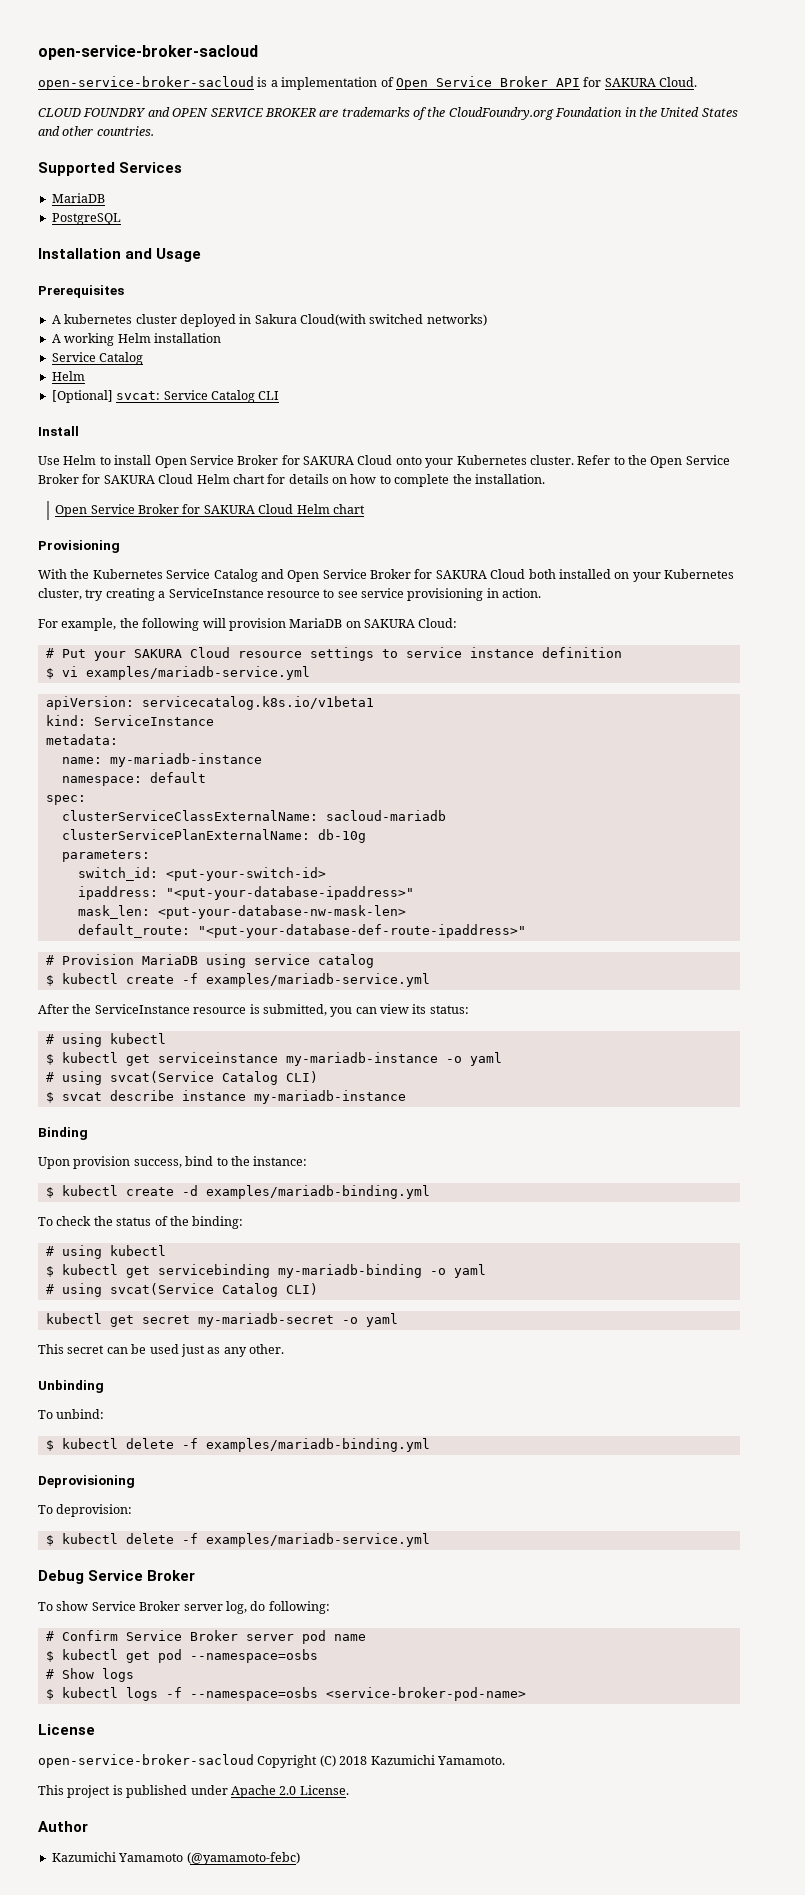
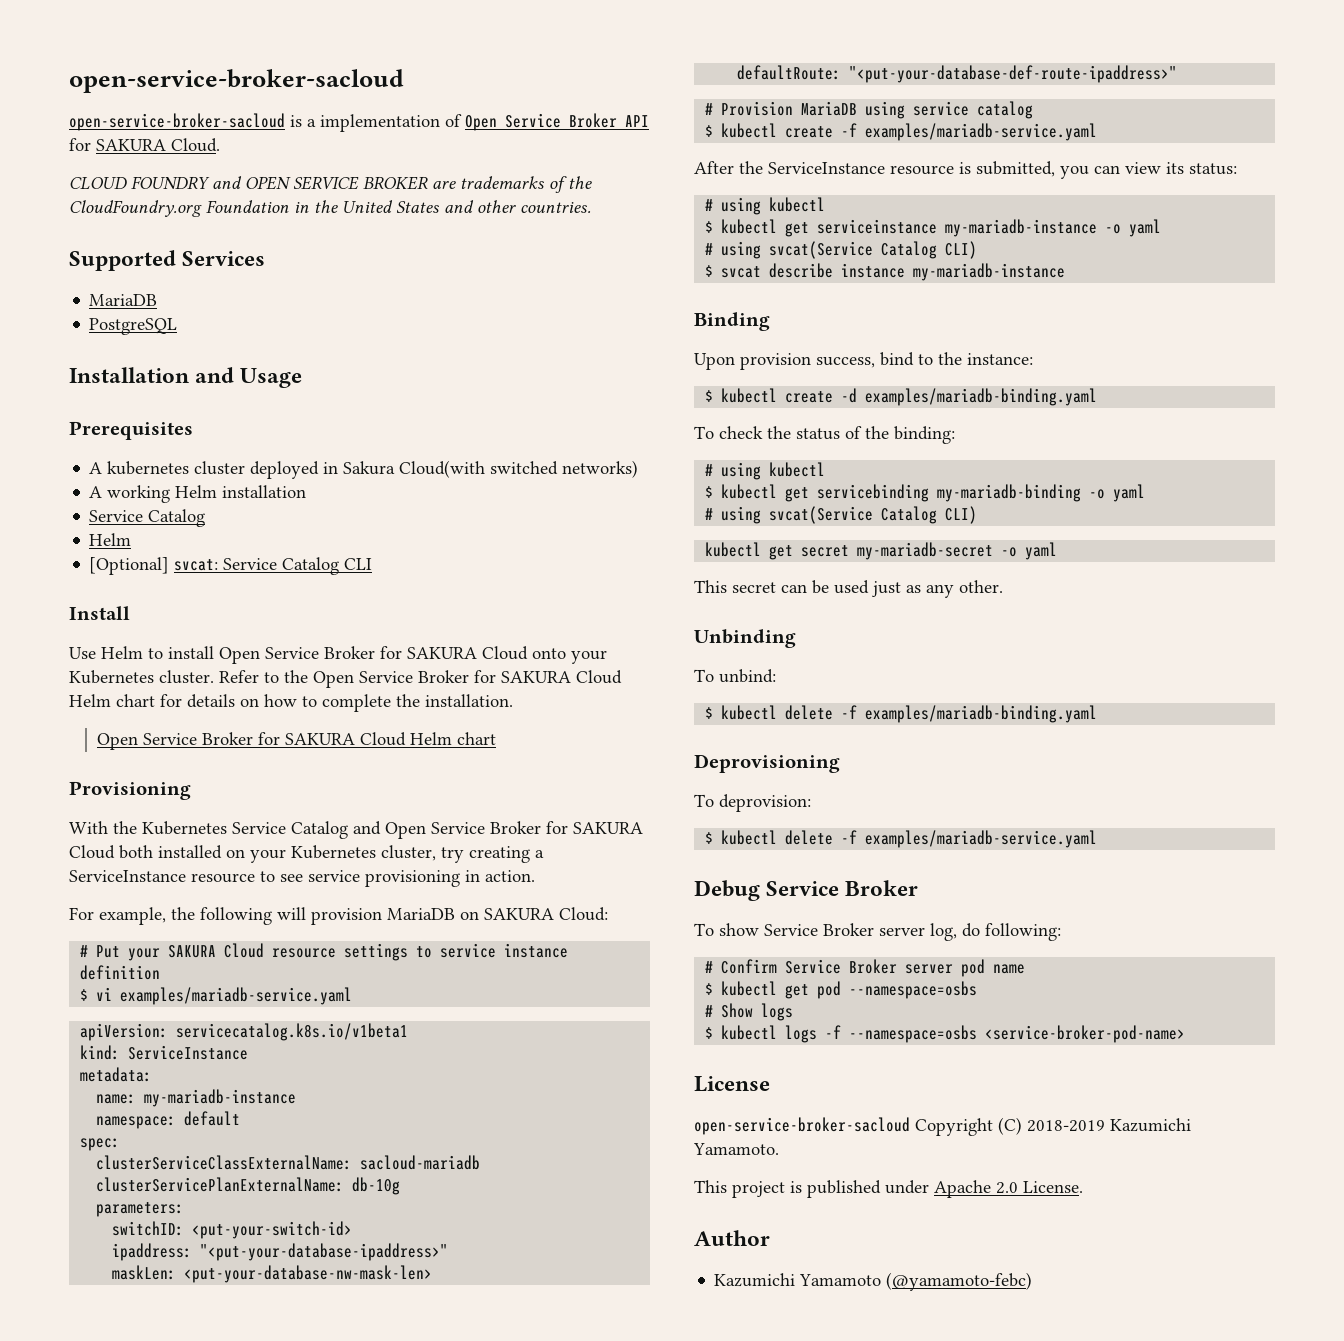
- $ vi examples/mariadb-service.yml
+ $ vi examples/mariadb-service.yaml
- switch_id: <put-your-switch-id>
+ switchID: <put-your-switch-id>
- mask_len: <put-your-database-nw-mask-len>
+ maskLen: <put-your-database-nw-mask-len>
- default_route: "<put-your-database-def-route-ipaddress>"
+ defaultRoute: "<put-your-database-def-route-ipaddress>"
- $ kubectl create -f examples/mariadb-service.yml
+ $ kubectl create -f examples/mariadb-service.yaml
- $ kubectl create -d examples/mariadb-binding.yml
+ $ kubectl create -d examples/mariadb-binding.yaml
- $ kubectl delete -f examples/mariadb-binding.yml
+ $ kubectl delete -f examples/mariadb-binding.yaml
- $ kubectl delete -f examples/mariadb-service.yml
+ $ kubectl delete -f examples/mariadb-service.yaml
- open-service-broker-sacloud Copyright (C) 2018 Kazumichi Yamamoto.
+ open-service-broker-sacloud Copyright (C) 2018-2019 Kazumichi Yamamoto.

